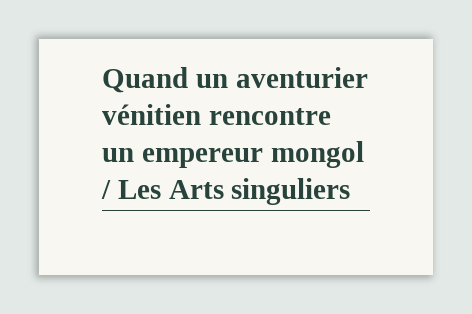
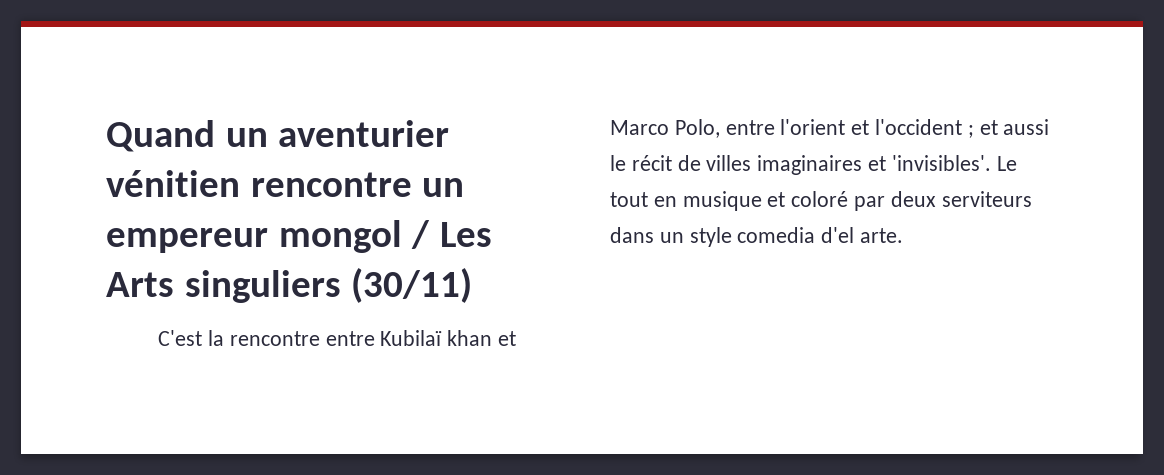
- Quand un aventurier vénitien rencontre un empereur mongol / Les Arts singuliers
+ Quand un aventurier vénitien rencontre un empereur mongol / Les Arts singuliers (30/11)
+ C'est la rencontre entre Kubilaï khan et Marco Polo, entre l'orient et l'occident ; et aussi le récit de villes imaginaires et 'invisibles'. Le tout en musique et coloré par deux serviteurs dans un style comedia d'el arte.

